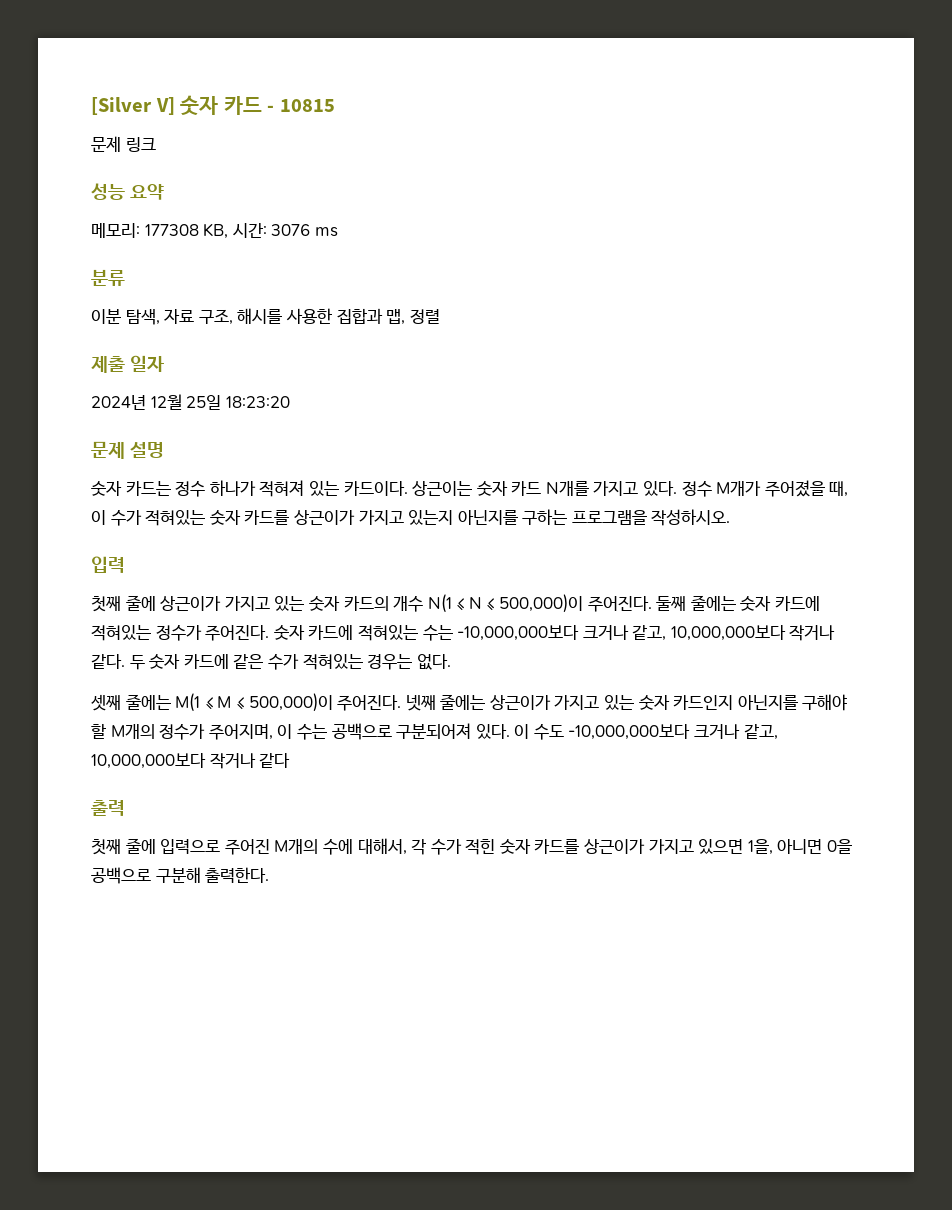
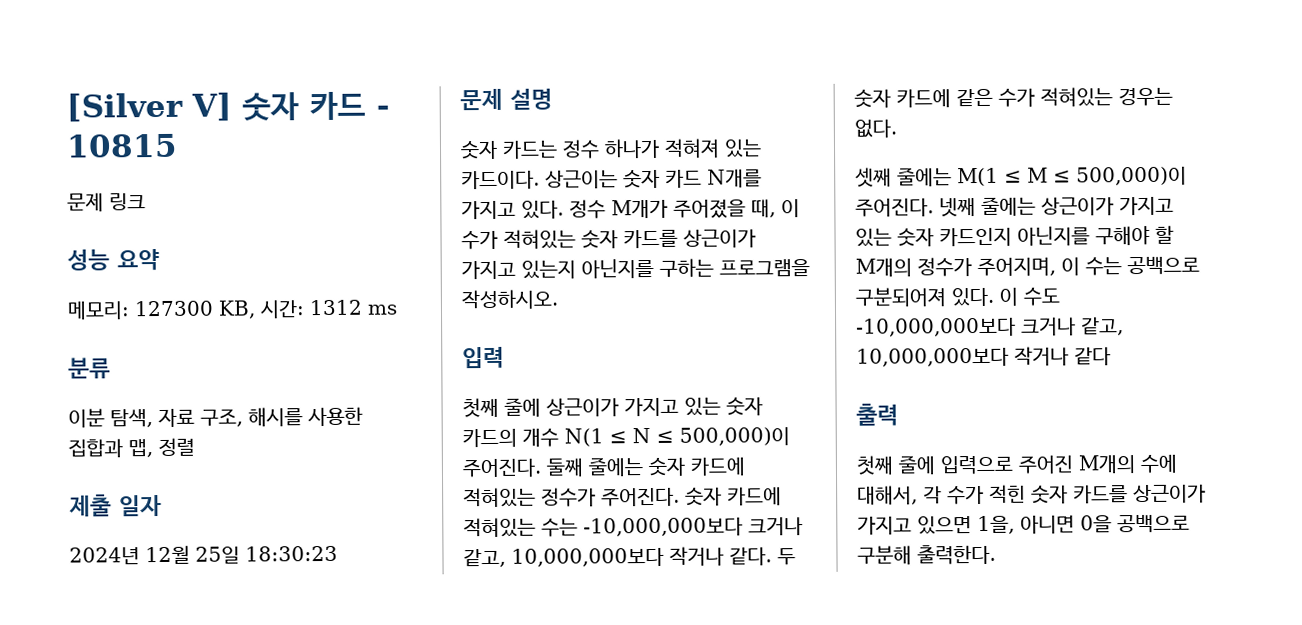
- 메모리: 177308 KB, 시간: 3076 ms
+ 메모리: 127300 KB, 시간: 1312 ms
- 2024년 12월 25일 18:23:20
+ 2024년 12월 25일 18:30:23

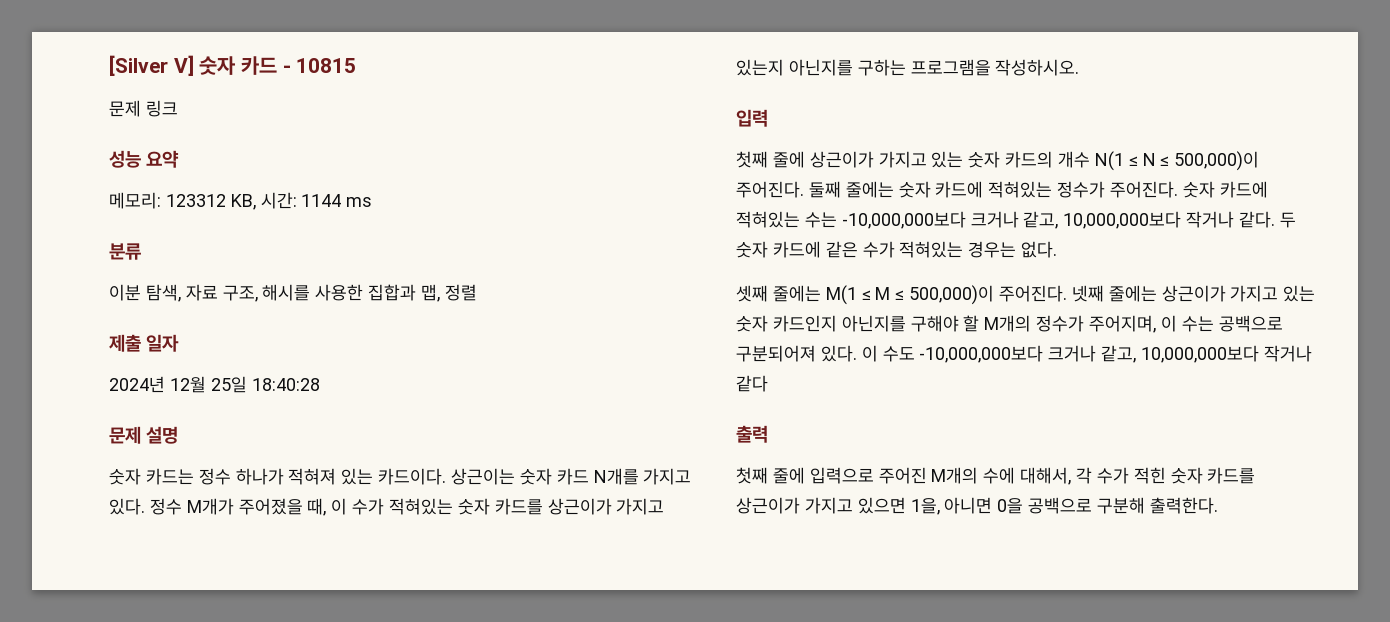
- 메모리: 127300 KB, 시간: 1312 ms
+ 메모리: 123312 KB, 시간: 1144 ms
- 2024년 12월 25일 18:30:23
+ 2024년 12월 25일 18:40:28

